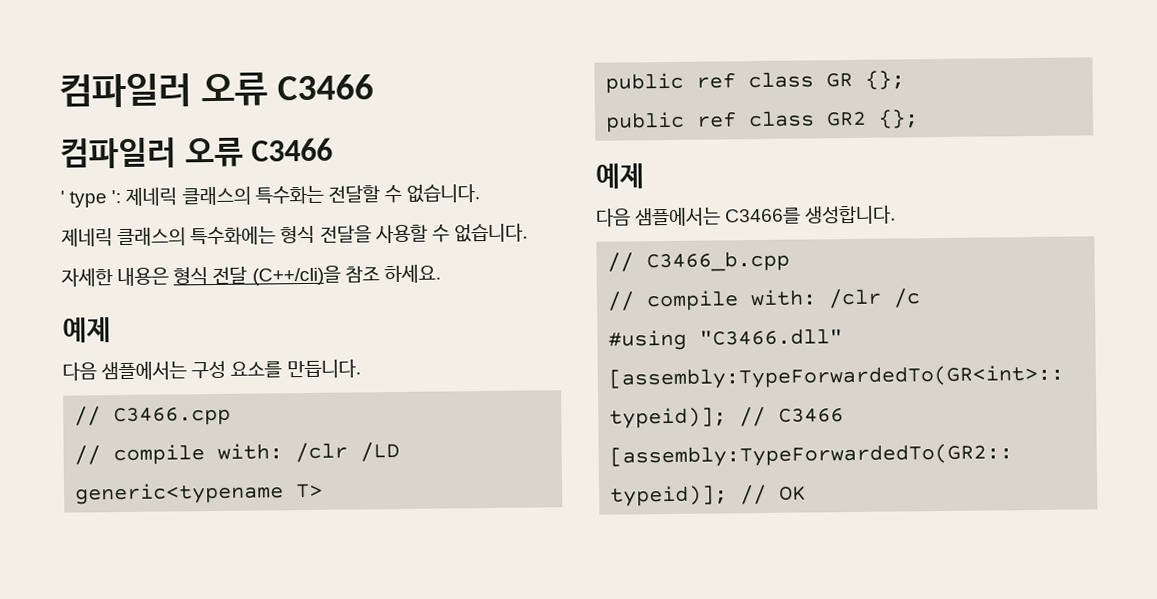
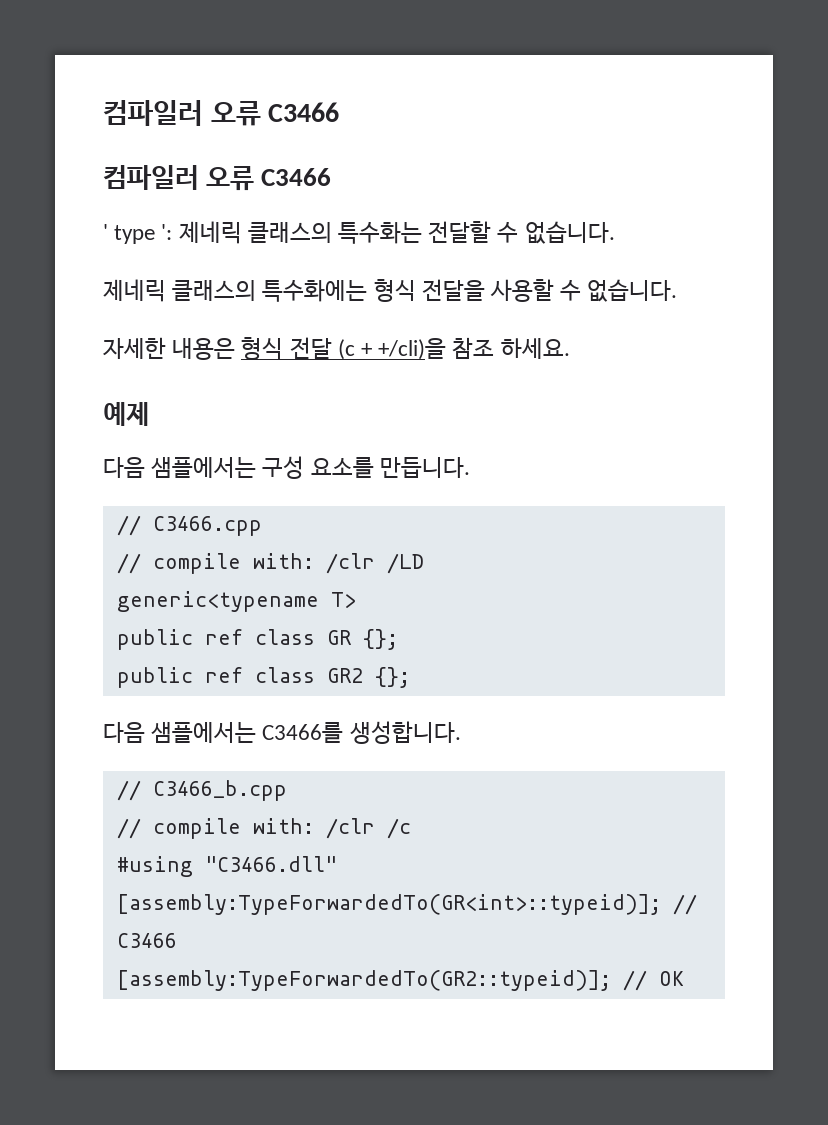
- 자세한 내용은 형식 전달 (C++/cli)을 참조 하세요.
+ 자세한 내용은 형식 전달 (c + +/cli)을 참조 하세요.
  public ref class GR2 {};
- 예제

